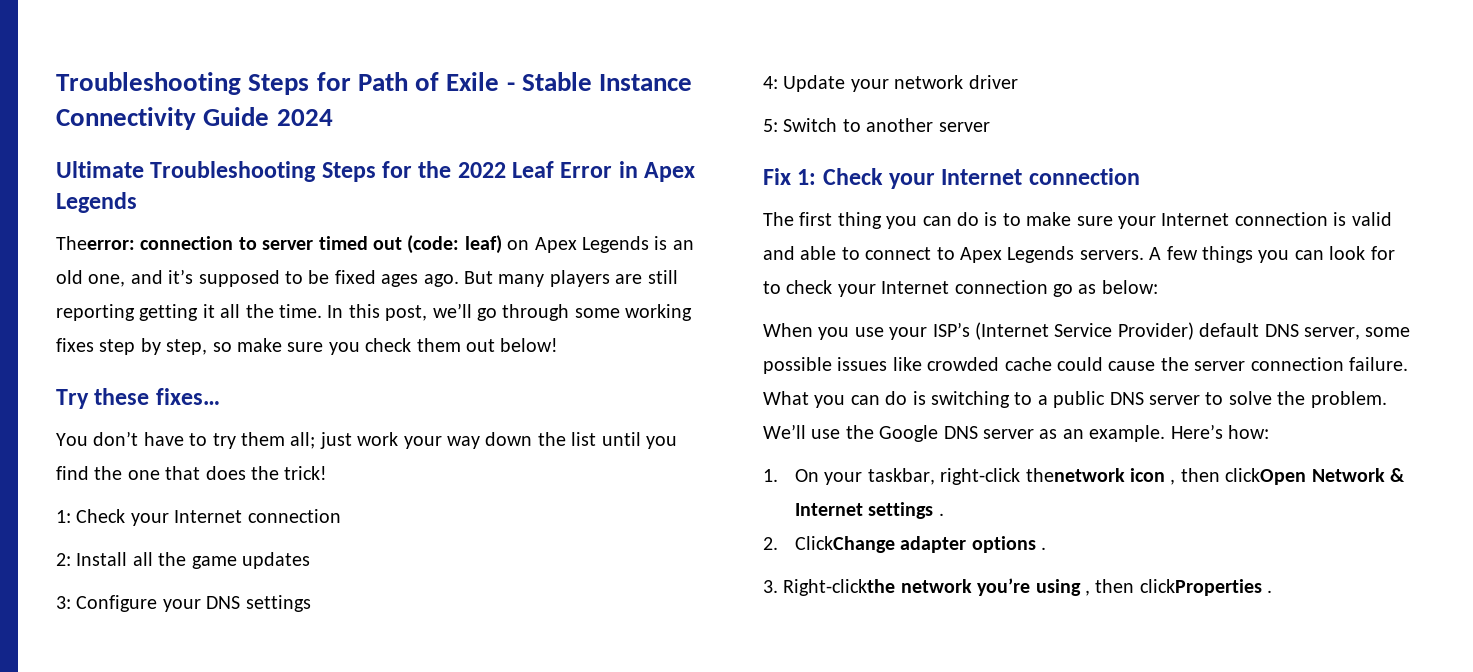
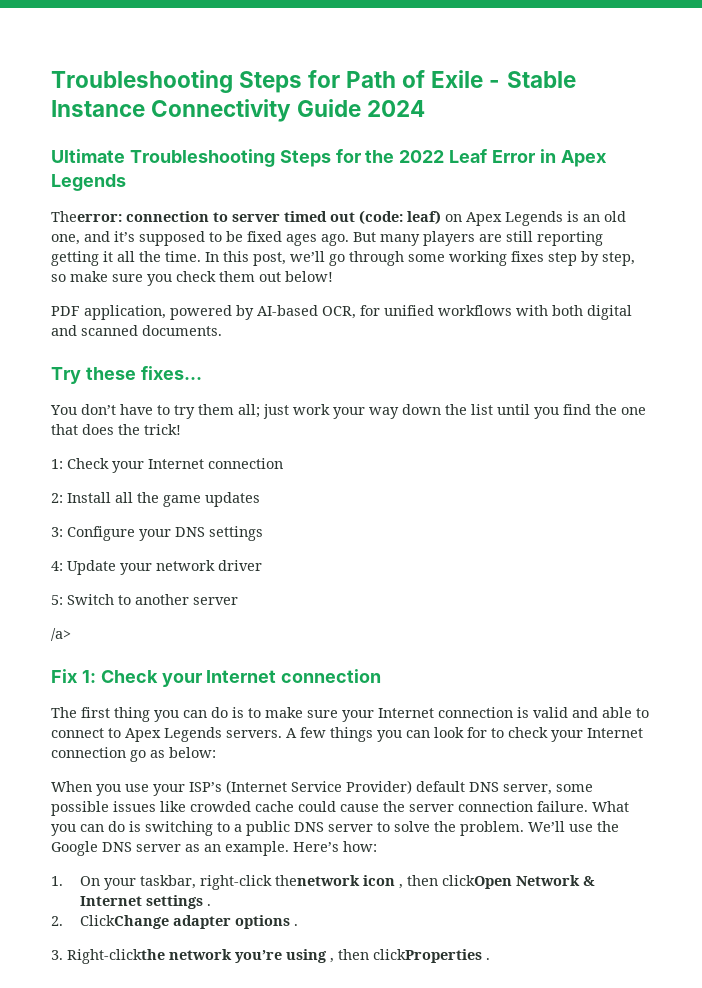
+ PDF application, powered by AI-based OCR, for unified workflows with both digital and scanned documents.
+ /a>

